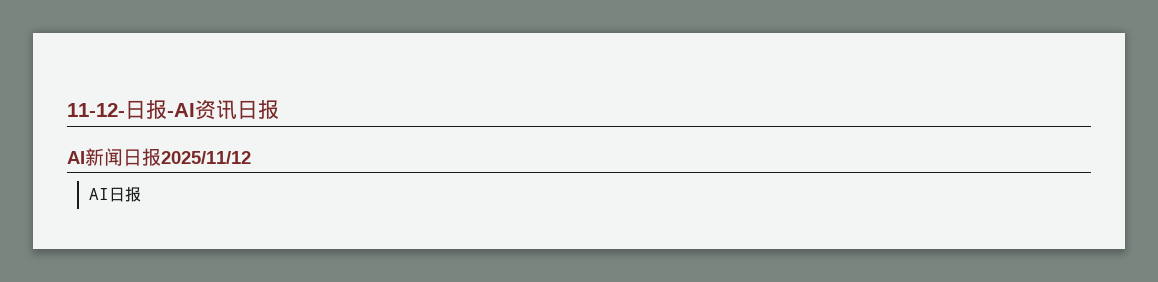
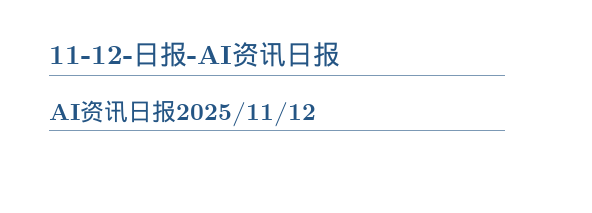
- AI新闻日报2025/11/12
+ AI资讯日报2025/11/12
- AI日报

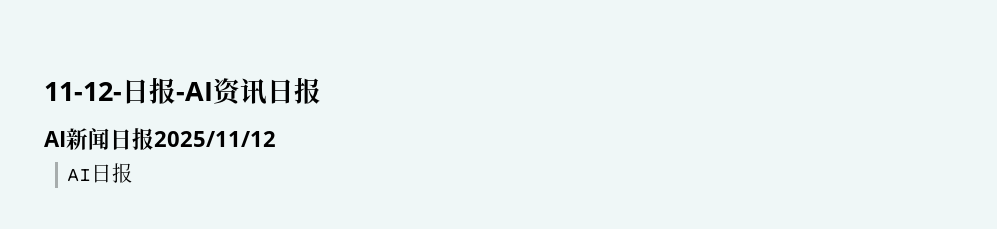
- AI资讯日报2025/11/12
+ AI新闻日报2025/11/12
+ AI日报

